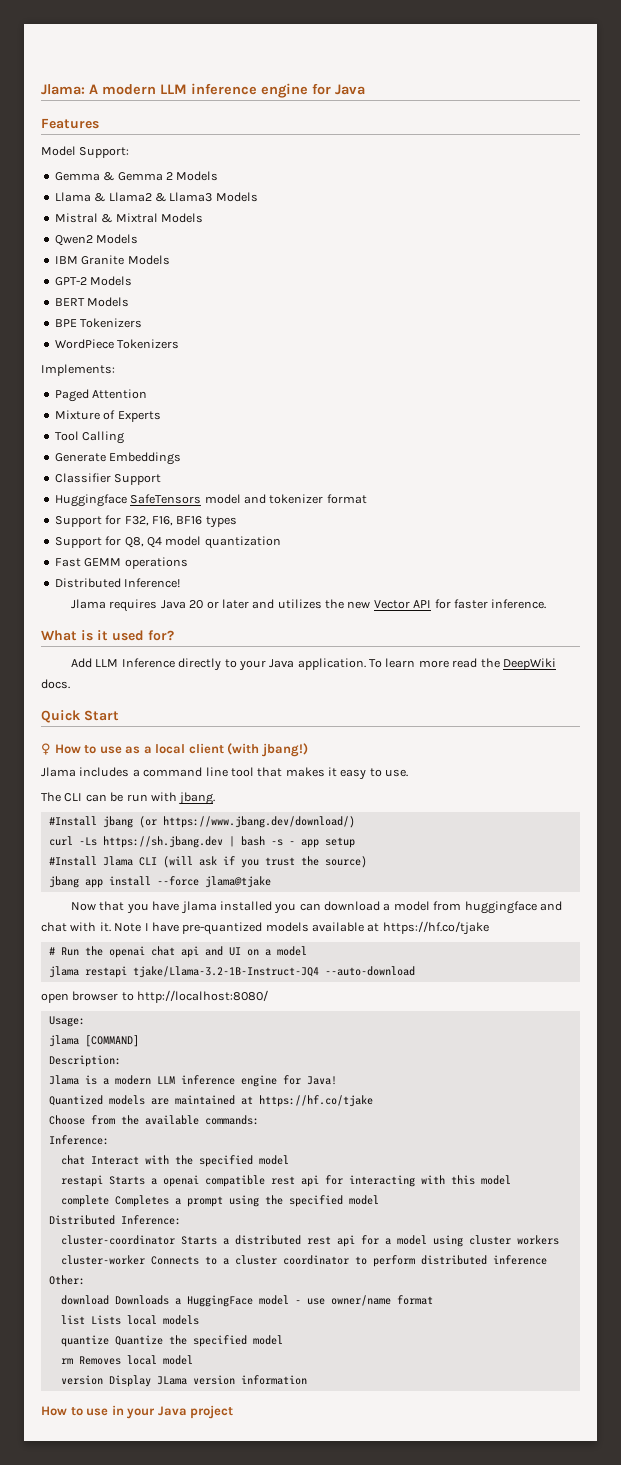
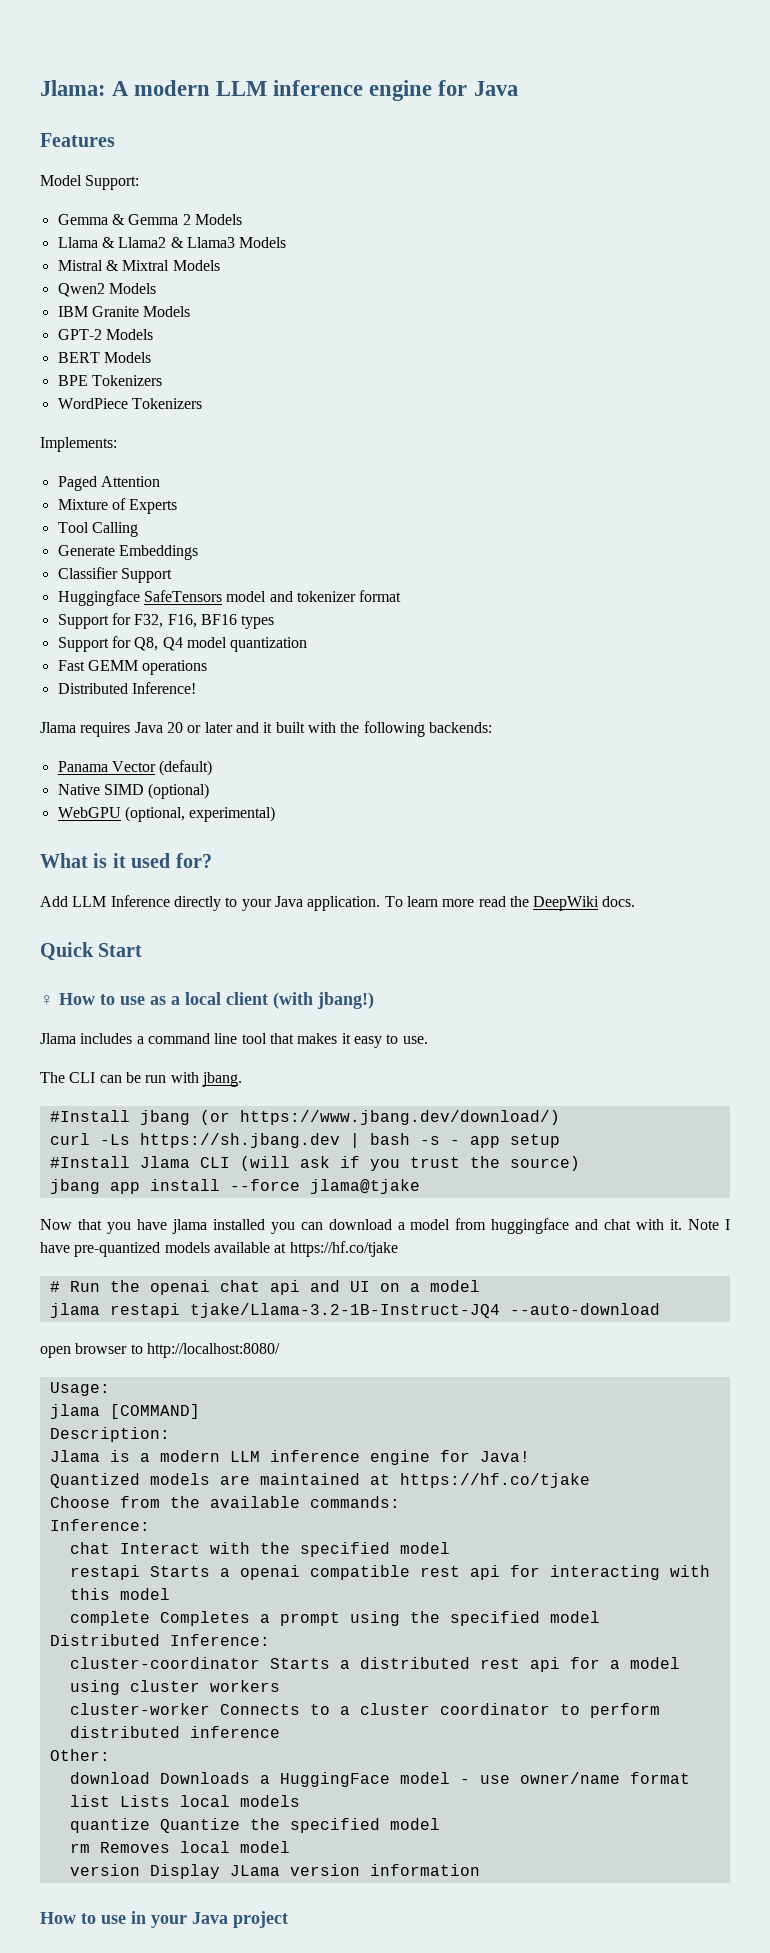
- Jlama requires Java 20 or later and utilizes the new Vector API for faster inference.
+ Jlama requires Java 20 or later and it built with the following backends:
+ Panama Vector (default)
+ Native SIMD (optional)
+ WebGPU (optional, experimental)

